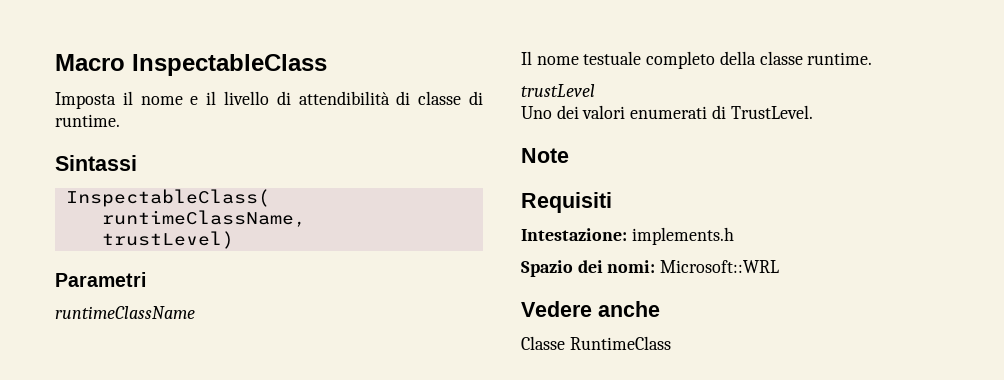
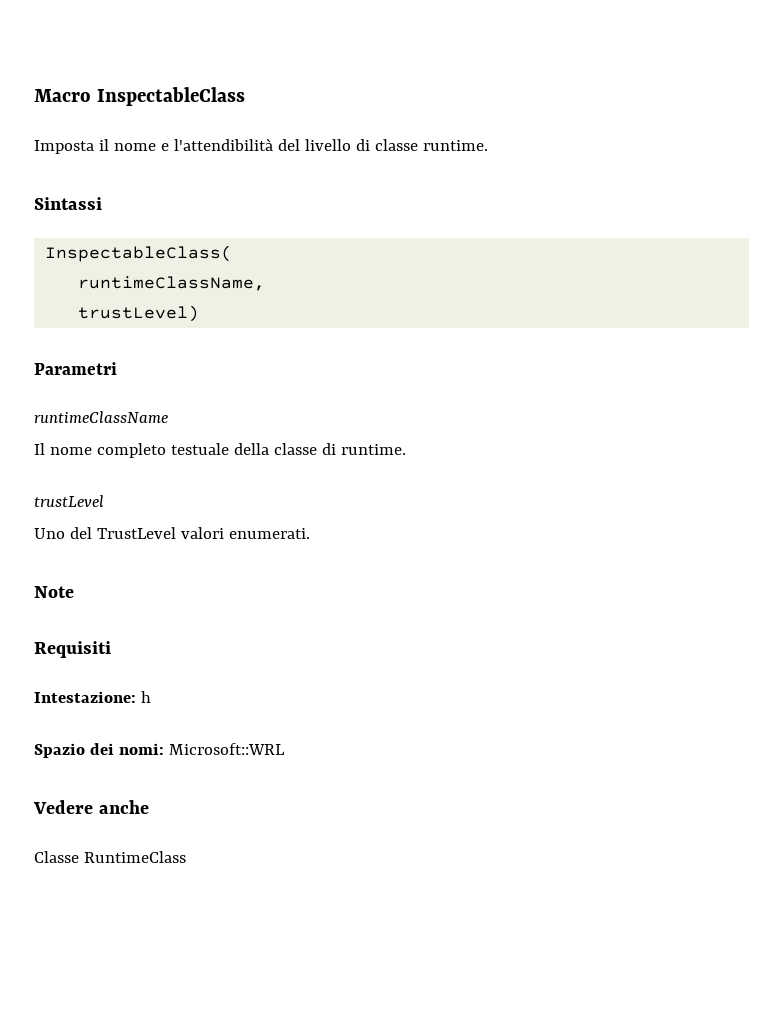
- Imposta il nome e il livello di attendibilità di classe di runtime.
+ Imposta il nome e l'attendibilità del livello di classe runtime.
- Il nome testuale completo della classe runtime.
+ Il nome completo testuale della classe di runtime.
- Uno dei valori enumerati di TrustLevel.
+ Uno del TrustLevel valori enumerati.
- Intestazione: implements.h
+ Intestazione: h

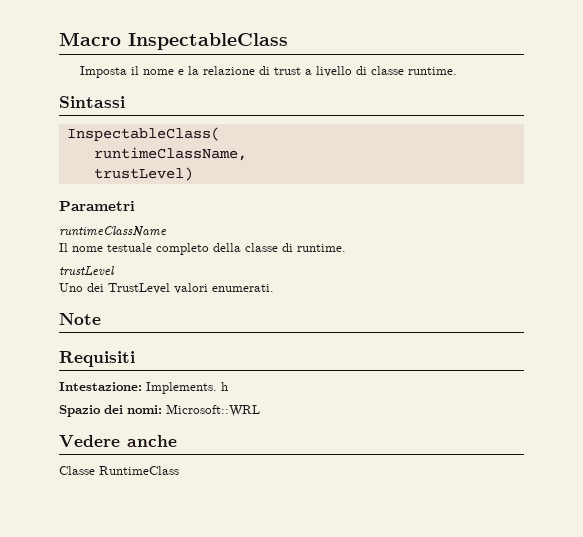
- Imposta il nome e l'attendibilità del livello di classe runtime.
+ Imposta il nome e la relazione di trust a livello di classe runtime.
- Il nome completo testuale della classe di runtime.
+ Il nome testuale completo della classe di runtime.
- Uno del TrustLevel valori enumerati.
+ Uno dei TrustLevel valori enumerati.
- Intestazione: h
+ Intestazione: Implements. h

